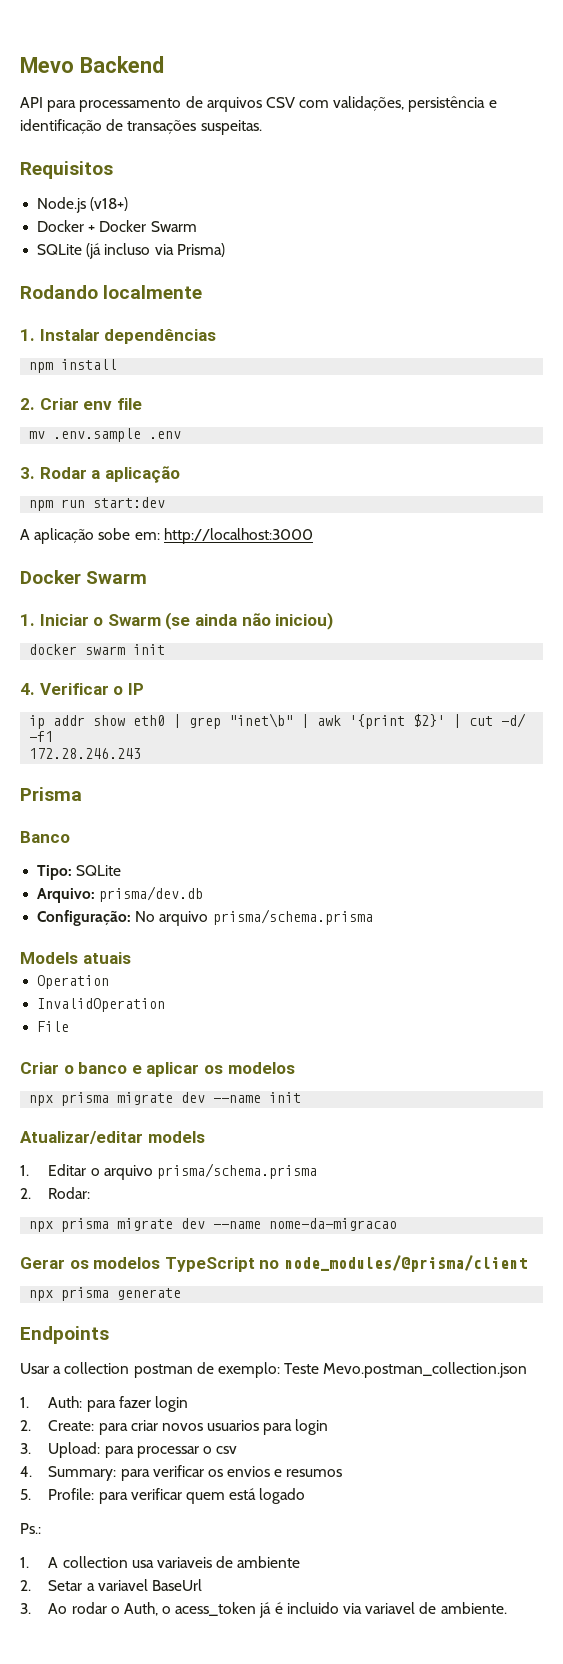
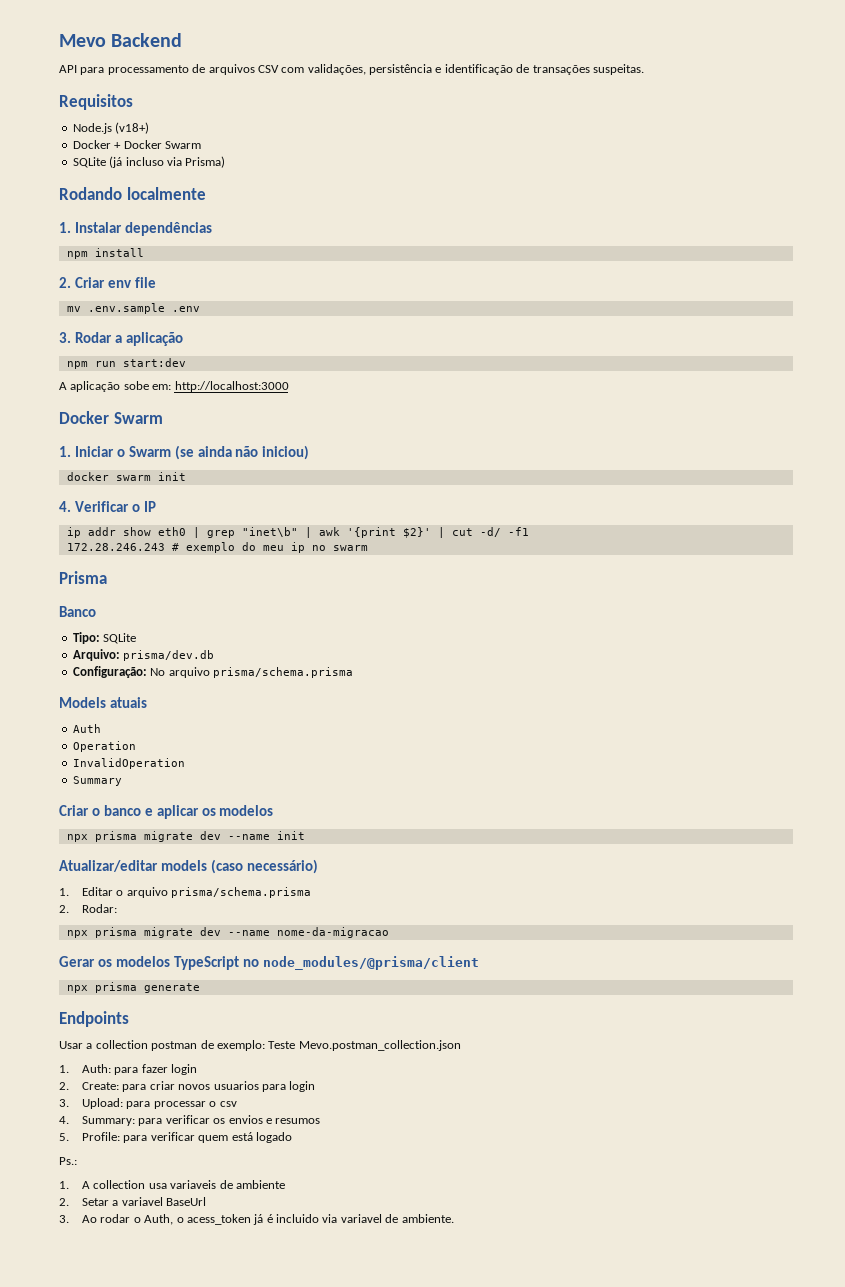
- 172.28.246.243
+ 172.28.246.243 # exemplo do meu ip no swarm
+ Auth
- File
+ Summary
- Atualizar/editar models
+ Atualizar/editar models (caso necessário)

